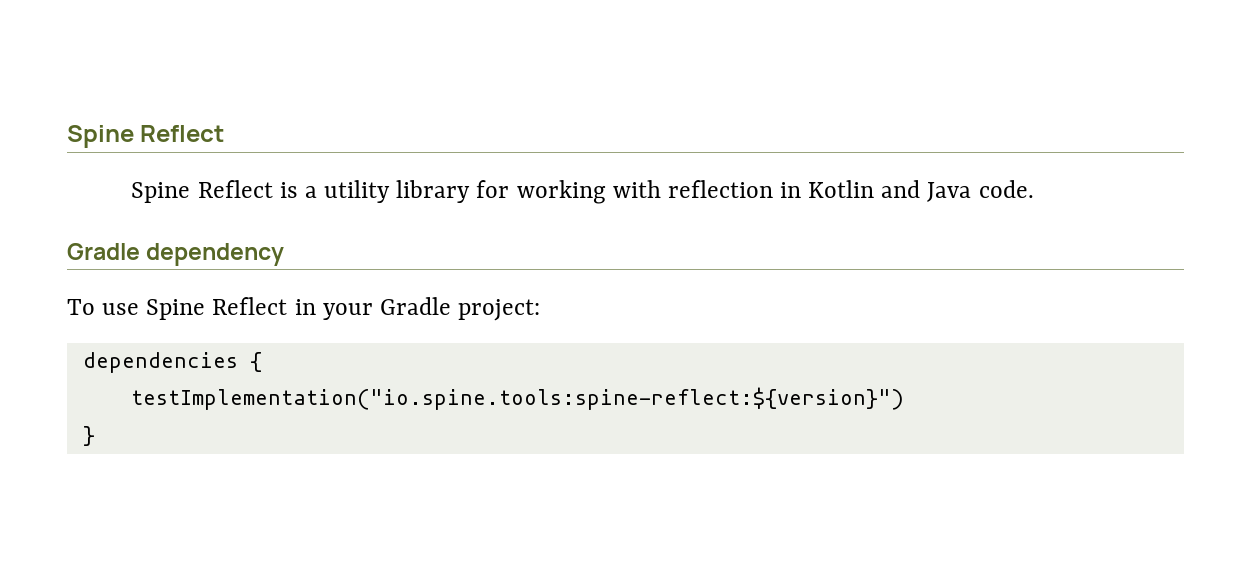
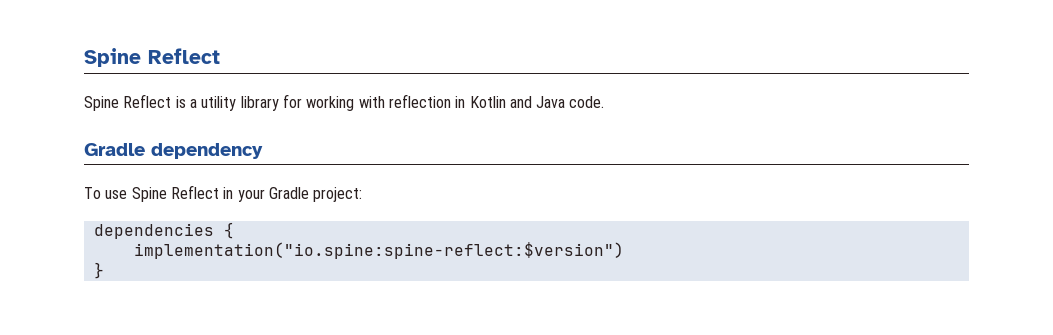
- testImplementation("io.spine.tools:spine-reflect:${version}")
+ implementation("io.spine:spine-reflect:$version")

